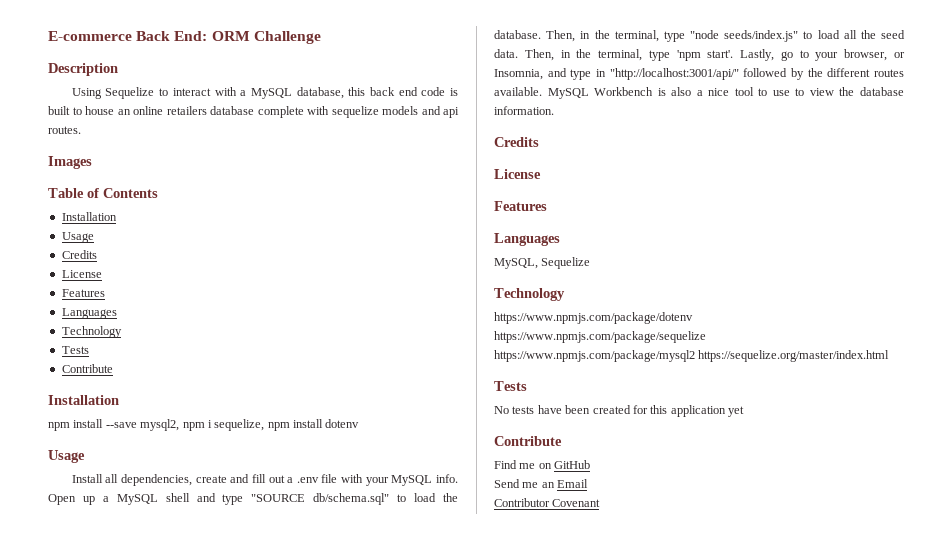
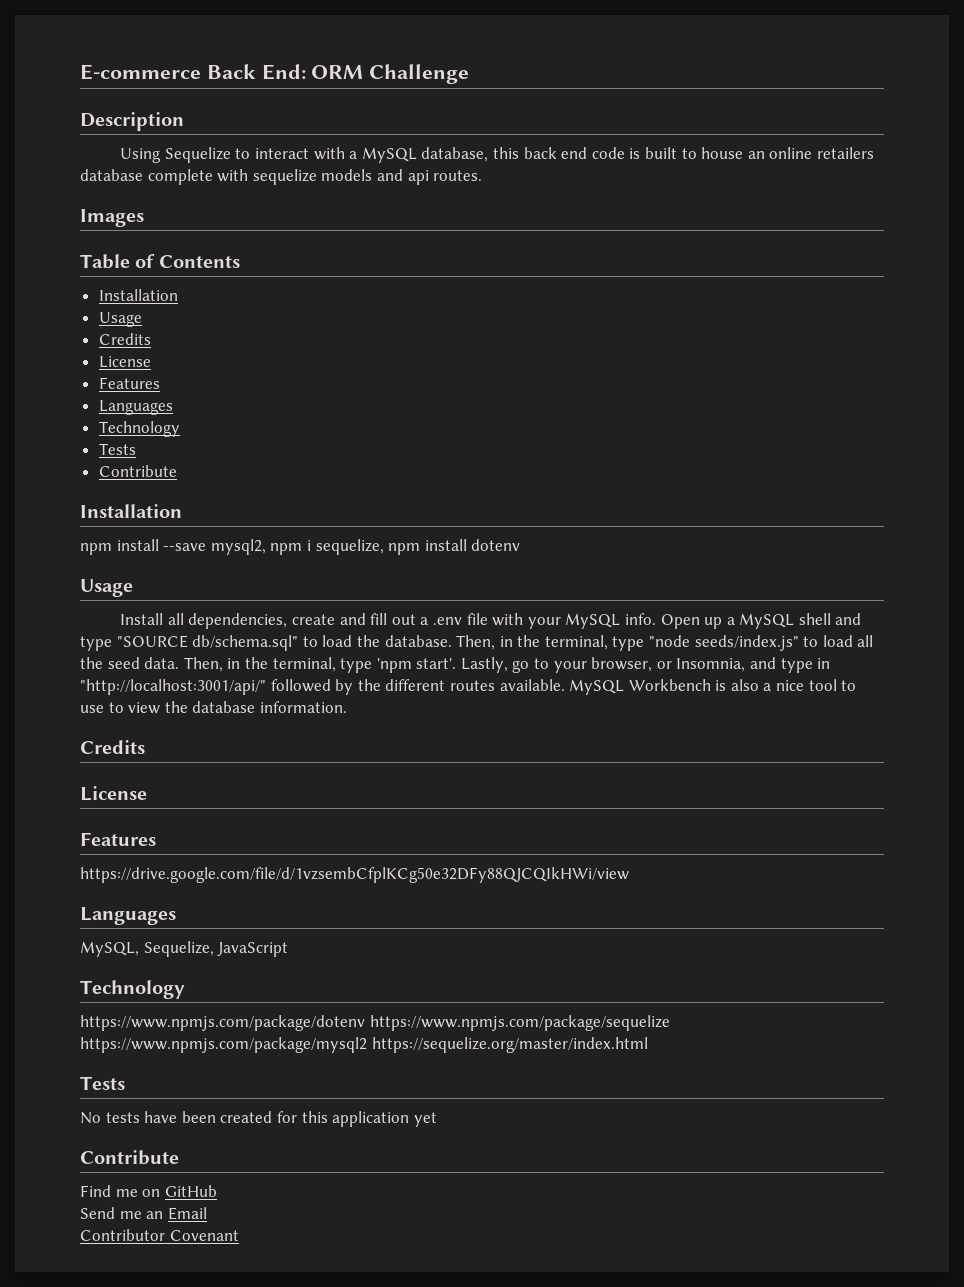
+ https://drive.google.com/file/d/1vzsembCfplKCg50e32DFy88QJCQIkHWi/view
- MySQL, Sequelize
+ MySQL, Sequelize, JavaScript

